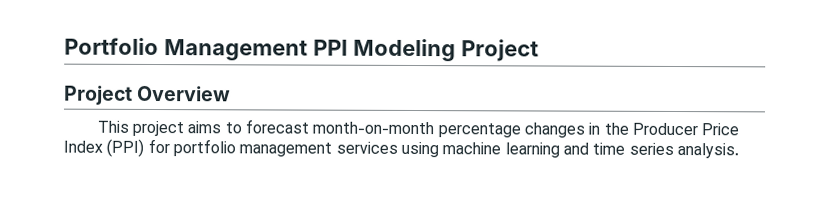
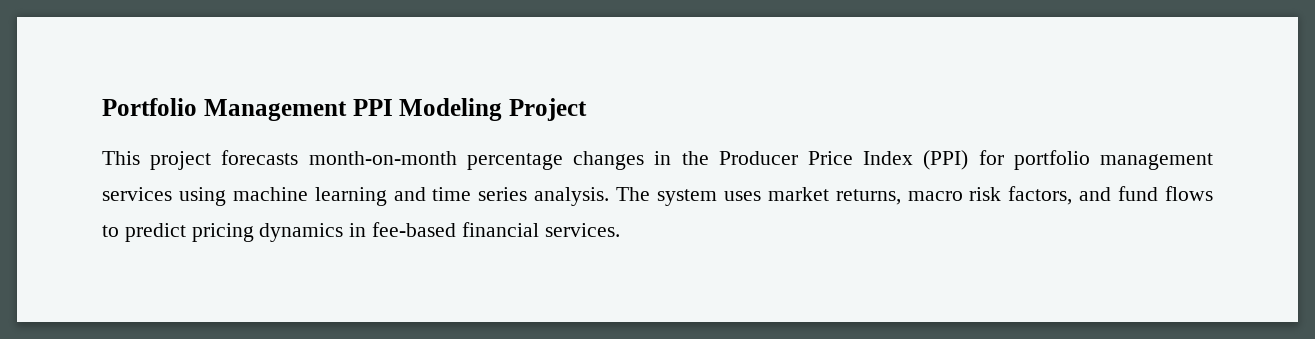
- Project Overview
- This project aims to forecast month-on-month percentage changes in the Producer Price Index (PPI) for portfolio management services using machine learning and time series analysis.
+ This project forecasts month-on-month percentage changes in the Producer Price Index (PPI) for portfolio management services using machine learning and time series analysis.
+ The system uses market returns, macro risk factors, and fund flows to predict pricing dynamics in fee-based financial services.

